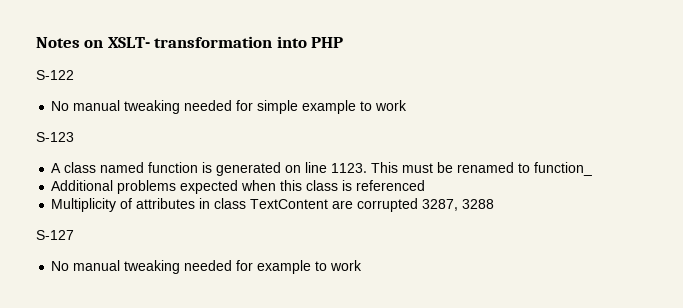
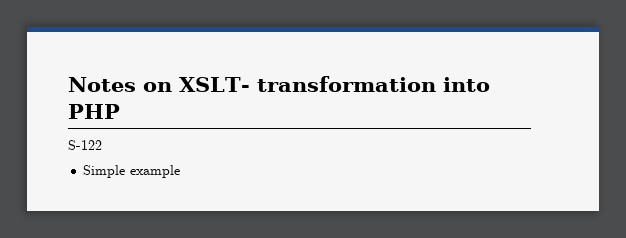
- No manual tweaking needed for simple example to work
- S-123
- A class named function is generated on line 1123. This must be renamed to function_
- Additional problems expected when this class is referenced
- Multiplicity of attributes in class TextContent are corrupted 3287, 3288
- S-127
- No manual tweaking needed for example to work
+ Simple example

